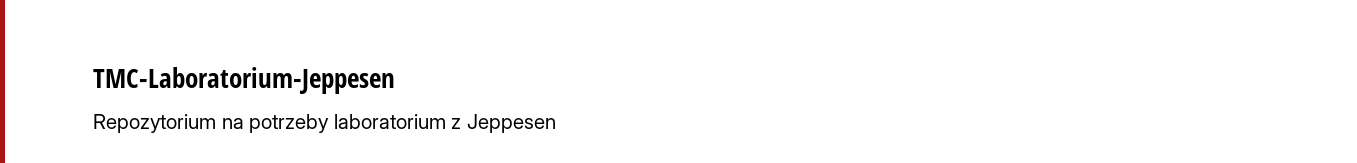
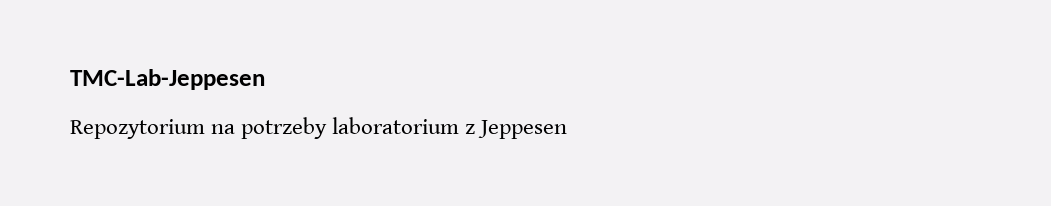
- TMC-Laboratorium-Jeppesen
+ TMC-Lab-Jeppesen

